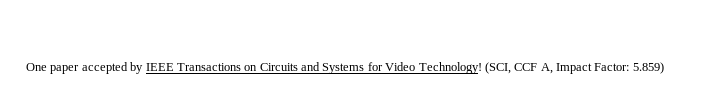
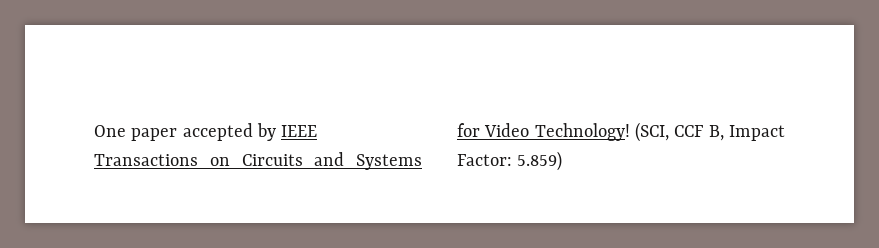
- (SCI, CCF A, Impact Factor: 5.859)
+ (SCI, CCF B, Impact Factor: 5.859)

